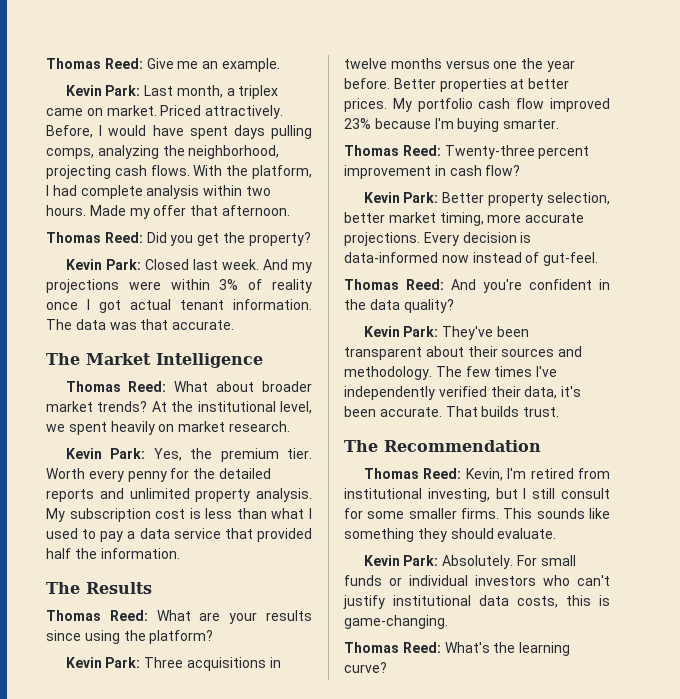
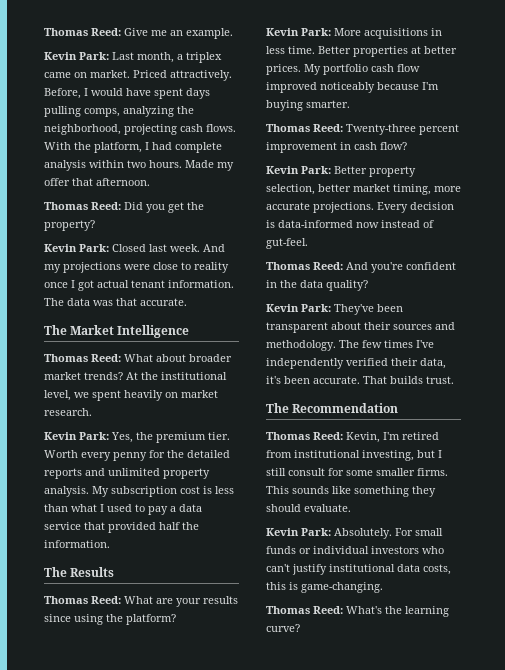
- And my projections were within 3% of reality once I got actual tenant information.
+ And my projections were close to reality once I got actual tenant information.
- Kevin Park: Three acquisitions in twelve months versus one the year before.
+ Kevin Park: More acquisitions in less time.
- My portfolio cash flow improved 23% because I'm buying smarter.
+ My portfolio cash flow improved noticeably because I'm buying smarter.

